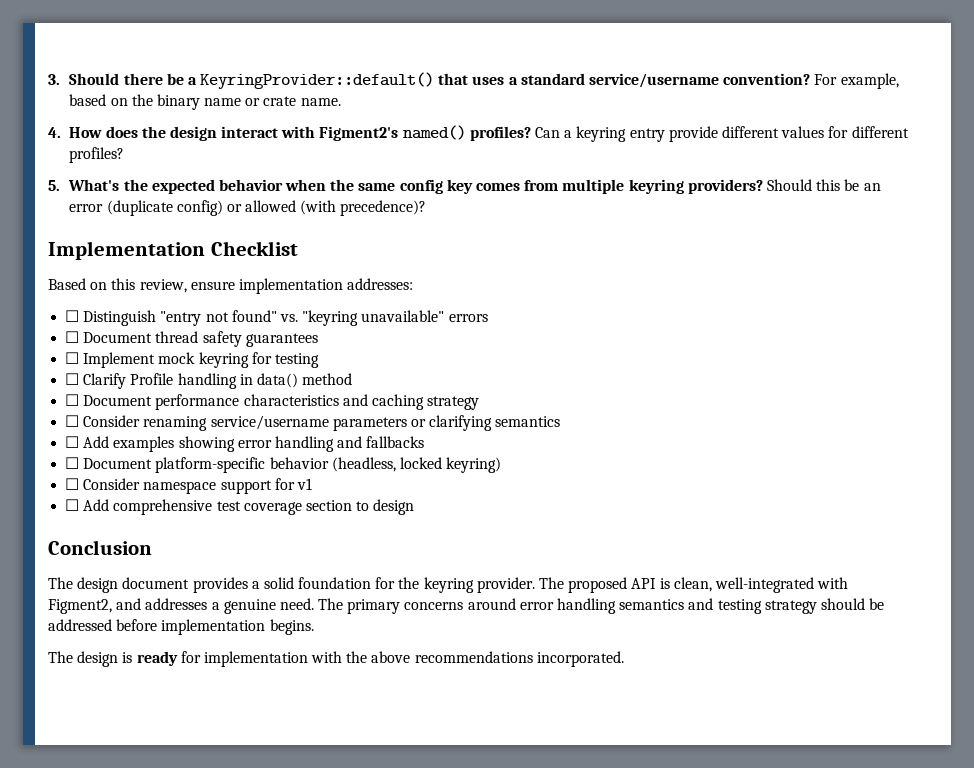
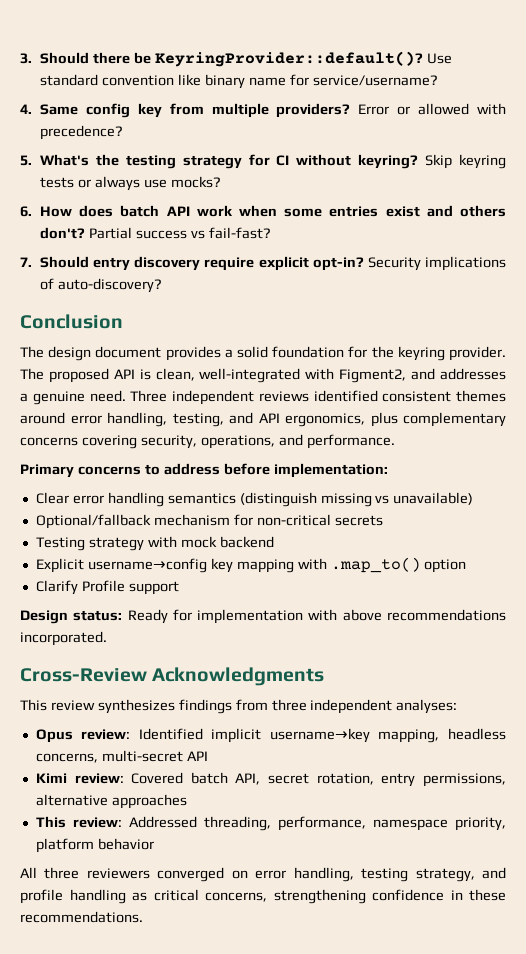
- 3. Should there be a KeyringProvider::default() that uses a standard service/username convention? For example, based on the binary name or crate name.
- 4. How does the design interact with Figment2's named() profiles? Can a keyring entry provide different values for different profiles?
- 5. What's the expected behavior when the same config key comes from multiple keyring providers? Should this be an error (duplicate config) or allowed (with precedence)?
- Implementation Checklist
- Based on this review, ensure implementation addresses:
- ☐ Distinguish "entry not found" vs. "keyring unavailable" errors
- ☐ Document thread safety guarantees
- ☐ Implement mock keyring for testing
- ☐ Clarify Profile handling in data() method
- ☐ Document performance characteristics and caching strategy
- ☐ Consider renaming service/username parameters or clarifying semantics
- ☐ Add examples showing error handling and fallbacks
- ☐ Document platform-specific behavior (headless, locked keyring)
- ☐ Consider namespace support for v1
- ☐ Add comprehensive test coverage section to design
+ 3. Should there be KeyringProvider::default()? Use standard convention like binary name for service/username?
+ 4. Same config key from multiple providers? Error or allowed with precedence?
+ 5. What's the testing strategy for CI without keyring? Skip keyring tests or always use mocks?
+ 6. How does batch API work when some entries exist and others don't? Partial success vs fail-fast?
+ 7. Should entry discovery require explicit opt-in? Security implications of auto-discovery?
- The primary concerns around error handling semantics and testing strategy should be addressed before implementation begins.
- The design is ready for implementation with the above recommendations incorporated.
+ Three independent reviews identified consistent themes around error handling, testing, and API ergonomics, plus complementary concerns covering security, operations, and performance.
+ Primary concerns to address before implementation:
+ Clear error handling semantics (distinguish missing vs unavailable)
+ Optional/fallback mechanism for non-critical secrets
+ Testing strategy with mock backend
+ Explicit username→config key mapping with .map_to() option
+ Clarify Profile support
+ Design status: Ready for implementation with above recommendations incorporated.
+ Cross-Review Acknowledgments
+ This review synthesizes findings from three independent analyses:
+ Opus review: Identified implicit username→key mapping, headless concerns, multi-secret API
+ Kimi review: Covered batch API, secret rotation, entry permissions, alternative approaches
+ This review: Addressed threading, performance, namespace priority, platform behavior
+ All three reviewers converged on error handling, testing strategy, and profile handling as critical concerns, strengthening confidence in these recommendations.

